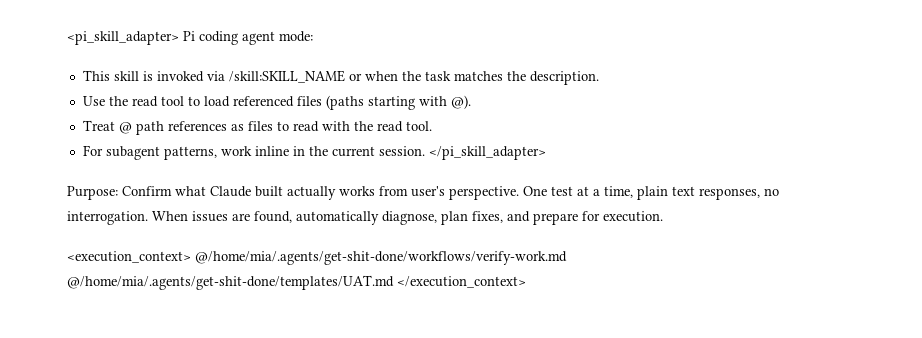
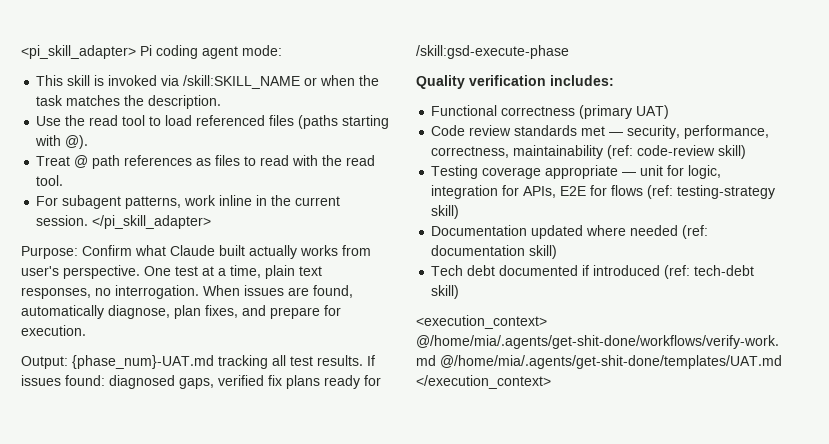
+ Output: {phase_num}-UAT.md tracking all test results. If issues found: diagnosed gaps, verified fix plans ready for /skill:gsd-execute-phase
+ Quality verification includes:
+ Functional correctness (primary UAT)
+ Code review standards met — security, performance, correctness, maintainability (ref: code-review skill)
+ Testing coverage appropriate — unit for logic, integration for APIs, E2E for flows (ref: testing-strategy skill)
+ Documentation updated where needed (ref: documentation skill)
+ Tech debt documented if introduced (ref: tech-debt skill)

